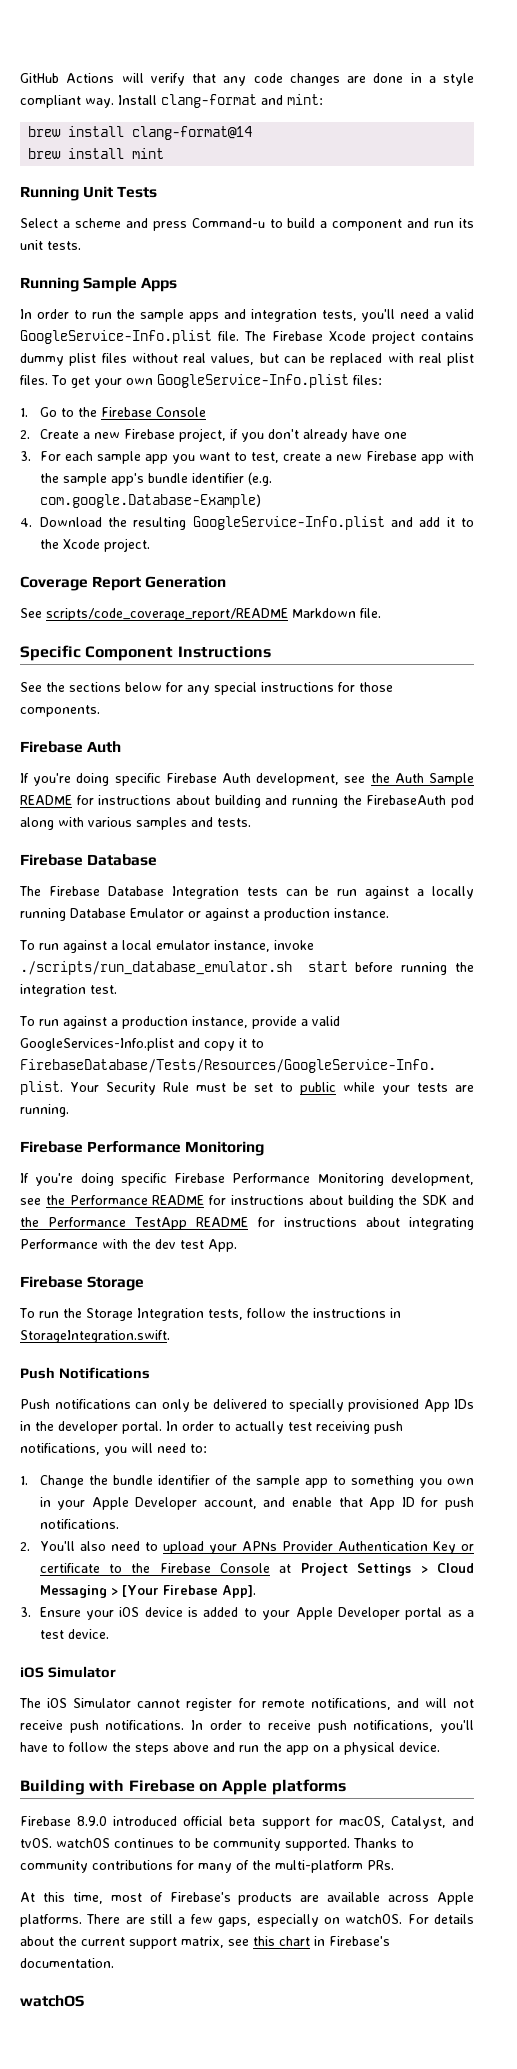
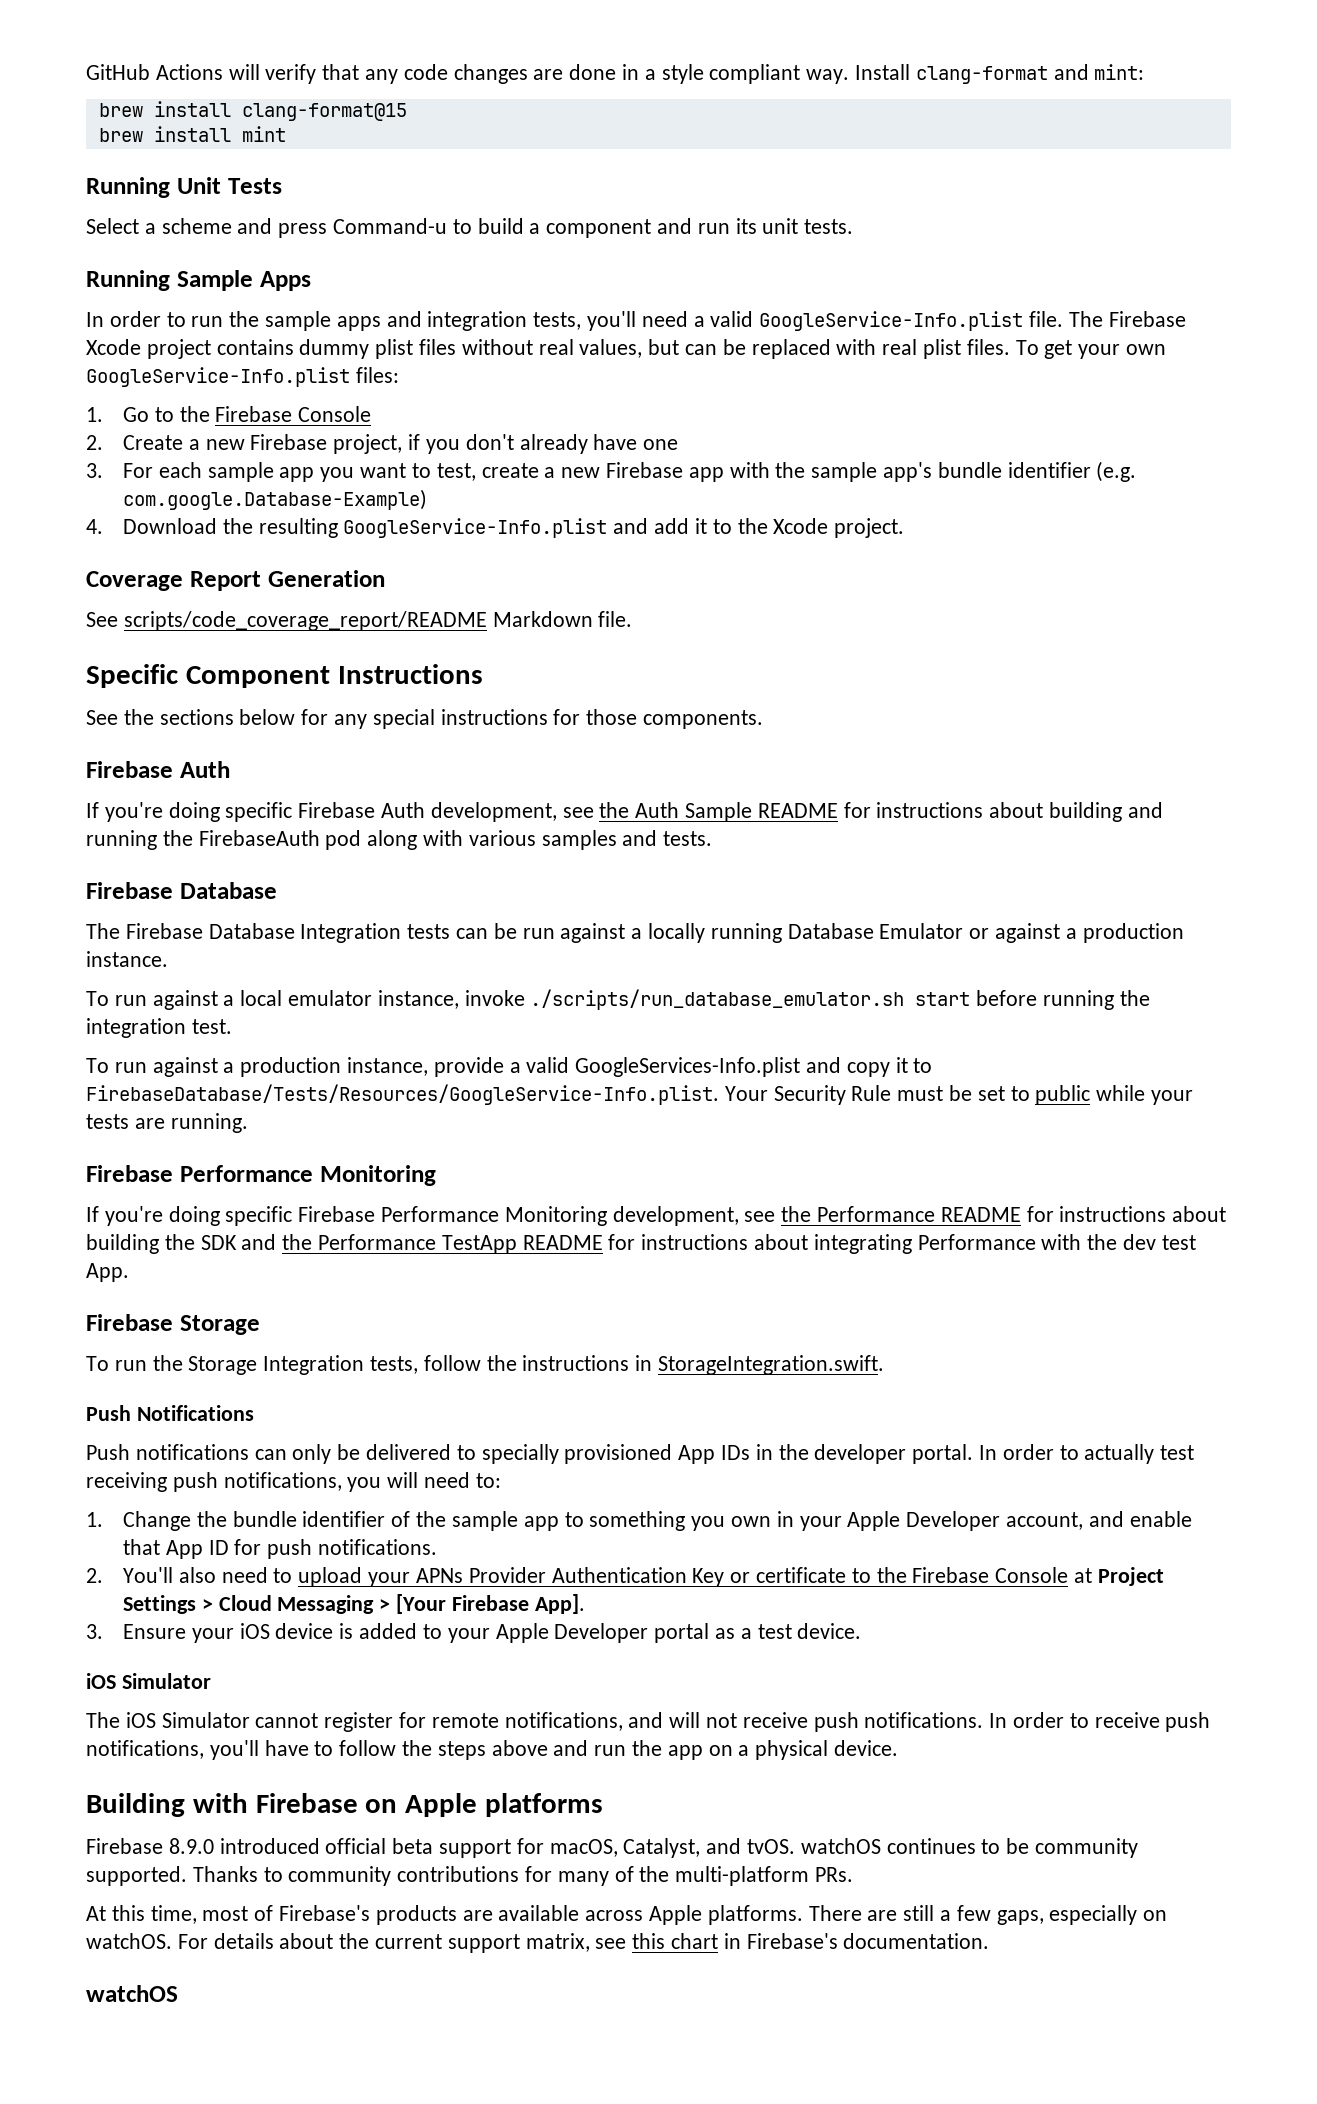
- brew install clang-format@14
+ brew install clang-format@15

